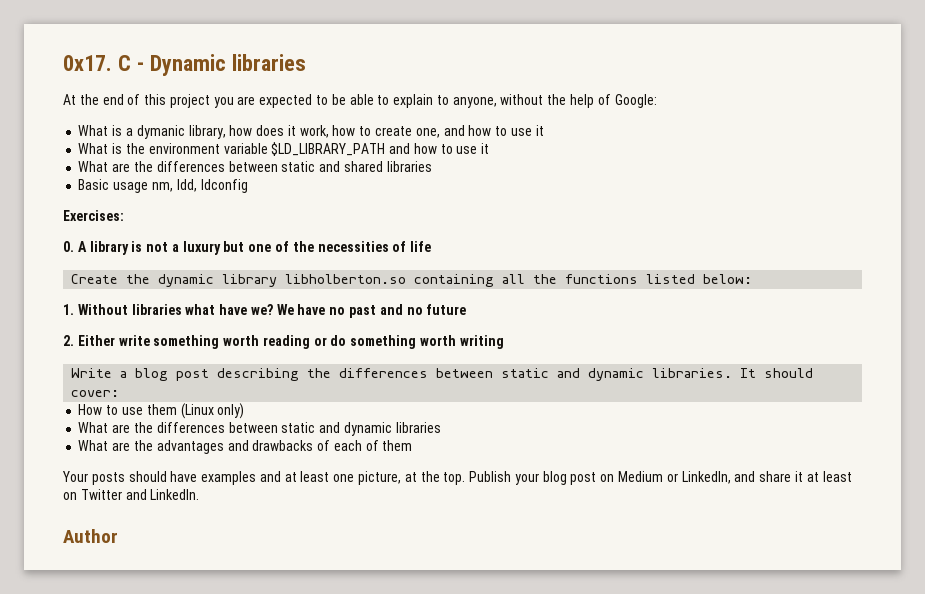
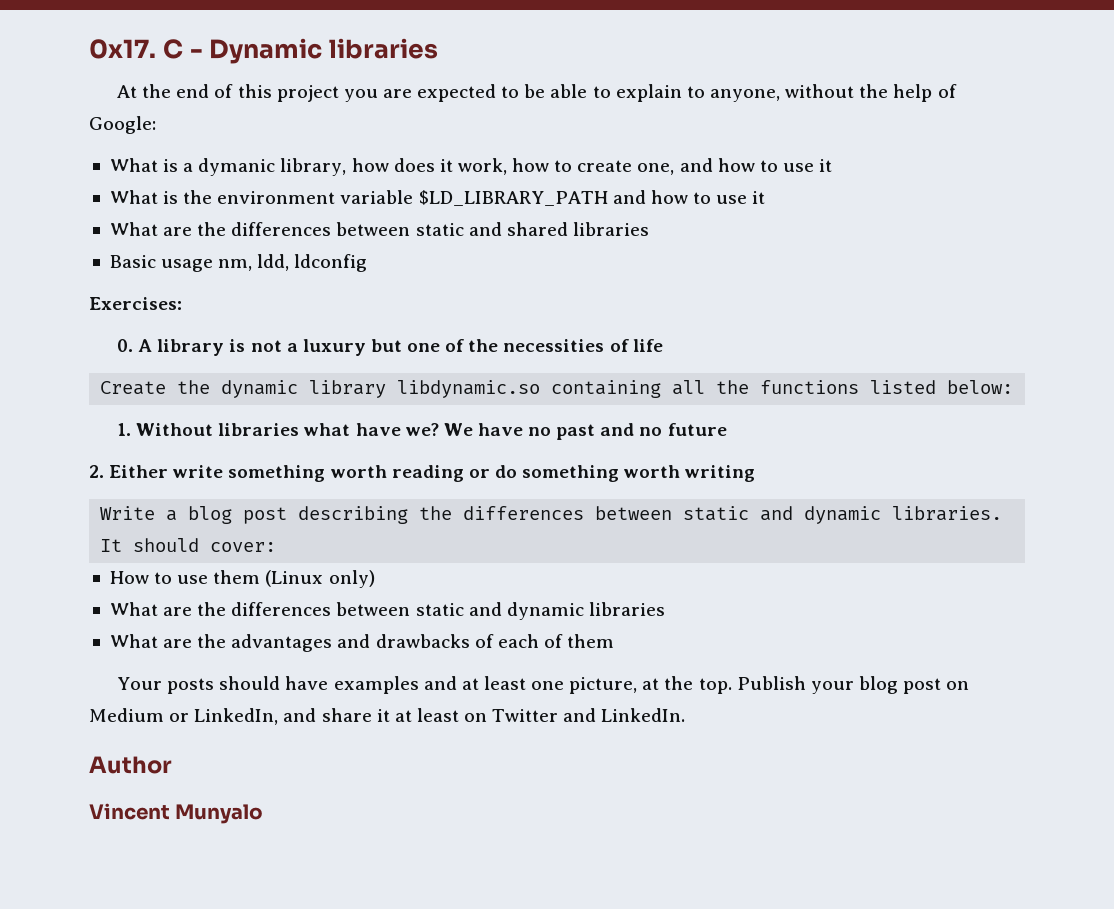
- Create the dynamic library libholberton.so containing all the functions listed below:
+ Create the dynamic library libdynamic.so containing all the functions listed below:
+ Vincent Munyalo

